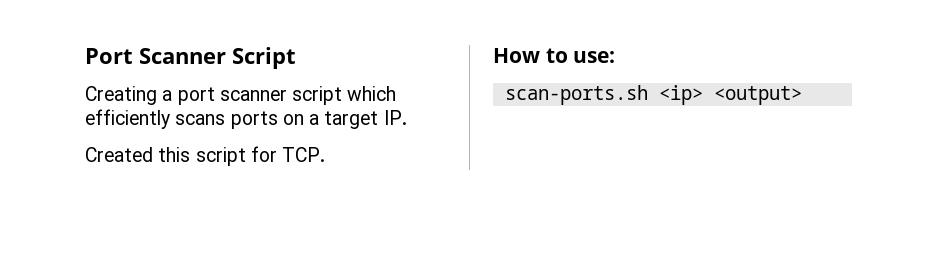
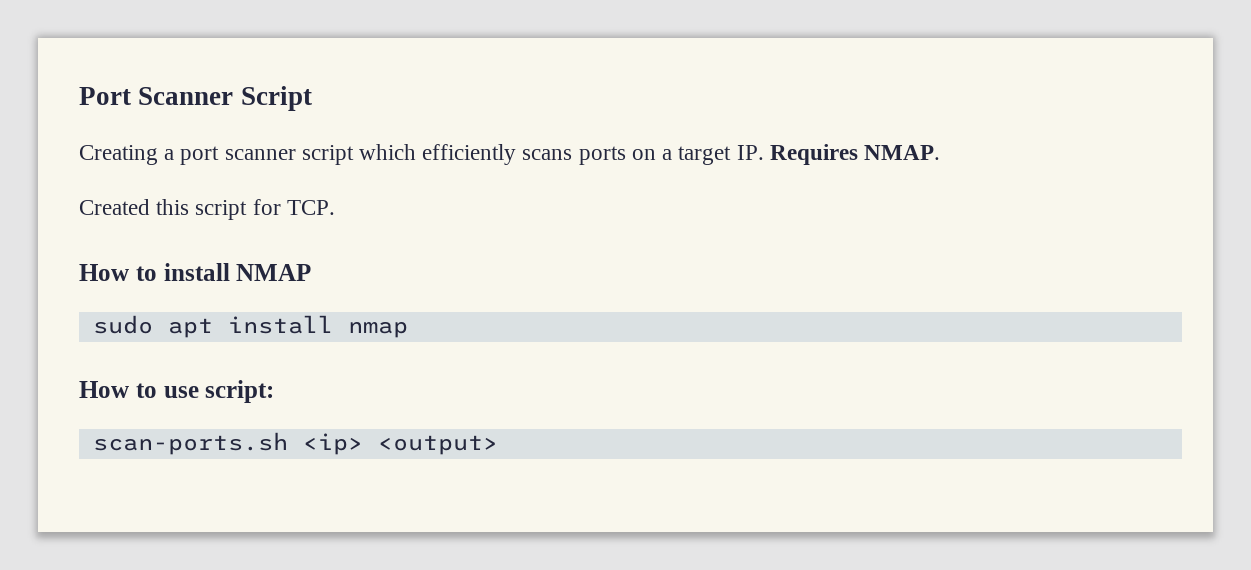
- Creating a port scanner script which efficiently scans ports on a target IP.
+ Creating a port scanner script which efficiently scans ports on a target IP. Requires NMAP.
- How to use:
+ How to install NMAP
+ sudo apt install nmap
+ How to use script:

